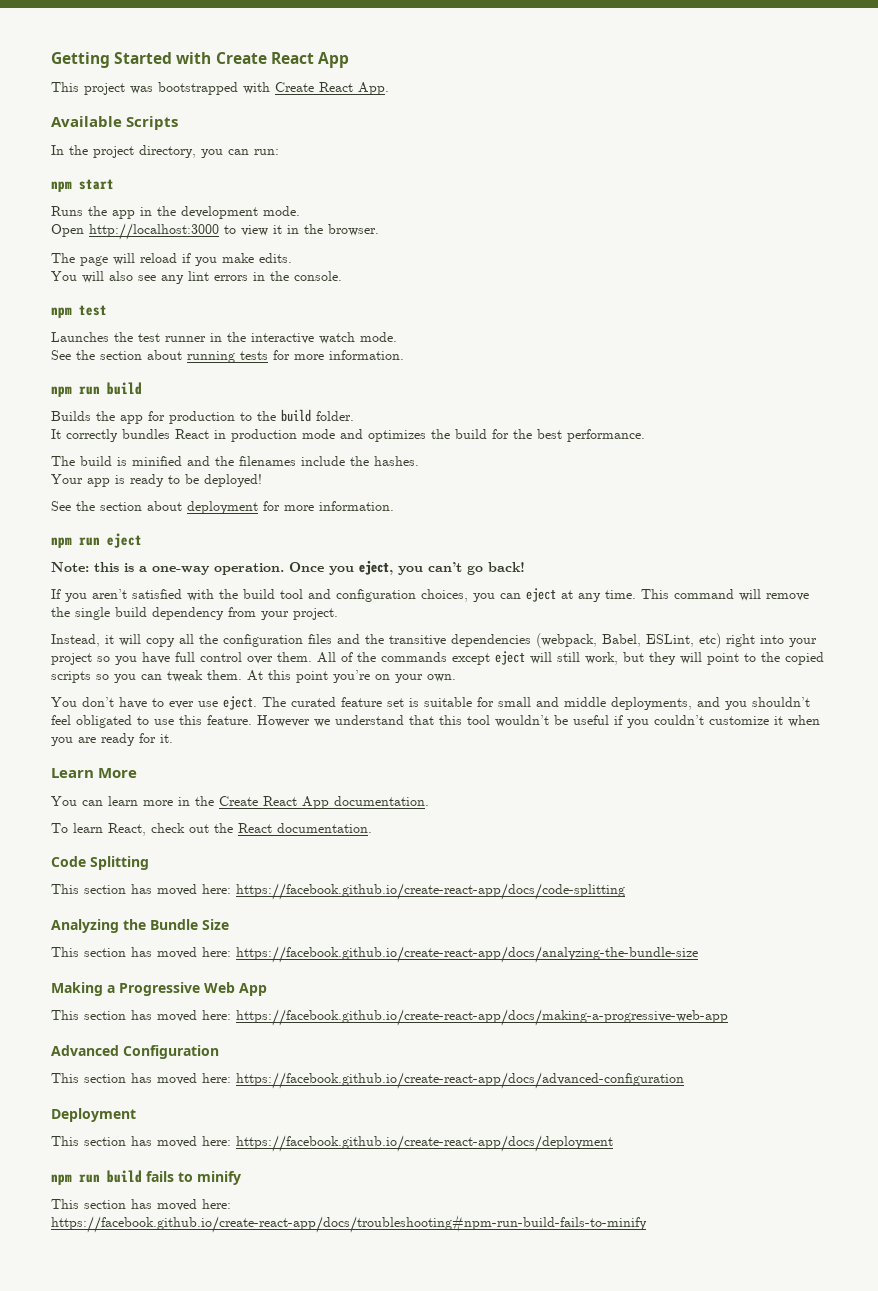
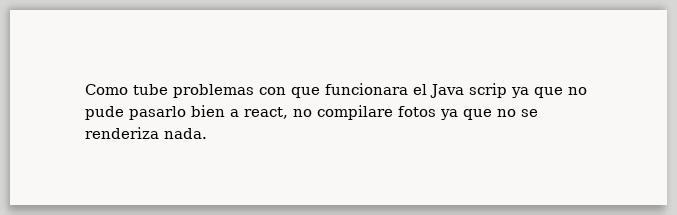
- Getting Started with Create React App
- This project was bootstrapped with Create React App.
- Available Scripts
- In the project directory, you can run:
- npm start
- Runs the app in the development mode.
- Open http://localhost:3000 to view it in the browser.
- The page will reload if you make edits.
- You will also see any lint errors in the console.
- npm test
- Launches the test runner in the interactive watch mode.
- See the section about running tests for more information.
- npm run build
- Builds the app for production to the build folder.
- It correctly bundles React in production mode and optimizes the build for the best performance.
- The build is minified and the filenames include the hashes.
- Your app is ready to be deployed!
- See the section about deployment for more information.
- npm run eject
- Note: this is a one-way operation. Once you eject, you can’t go back!
- If you aren’t satisfied with the build tool and configuration choices, you can eject at any time. This command will remove the single build dependency from your project.
- Instead, it will copy all the configuration files and the transitive dependencies (webpack, Babel, ESLint, etc) right into your project so you have full control over them. All of the commands except eject will still work, but they will point to the copied scripts so you can tweak them. At this point you’re on your own.
- You don’t have to ever use eject. The curated feature set is suitable for small and middle deployments, and you shouldn’t feel obligated to use this feature. However we understand that this tool wouldn’t be useful if you couldn’t customize it when you are ready for it.
- Learn More
- You can learn more in the Create React App documentation.
- To learn React, check out the React documentation.
- Code Splitting
- This section has moved here: https://facebook.github.io/create-react-app/docs/code-splitting
- Analyzing the Bundle Size
- This section has moved here: https://facebook.github.io/create-react-app/docs/analyzing-the-bundle-size
- Making a Progressive Web App
- This section has moved here: https://facebook.github.io/create-react-app/docs/making-a-progressive-web-app
- Advanced Configuration
- This section has moved here: https://facebook.github.io/create-react-app/docs/advanced-configuration
- Deployment
- This section has moved here: https://facebook.github.io/create-react-app/docs/deployment
- npm run build fails to minify
- This section has moved here: https://facebook.github.io/create-react-app/docs/troubleshooting#npm-run-build-fails-to-minify
+ Como tube problemas con que funcionara el Java scrip ya que no pude pasarlo bien a react, no compilare fotos ya que no se renderiza nada.

